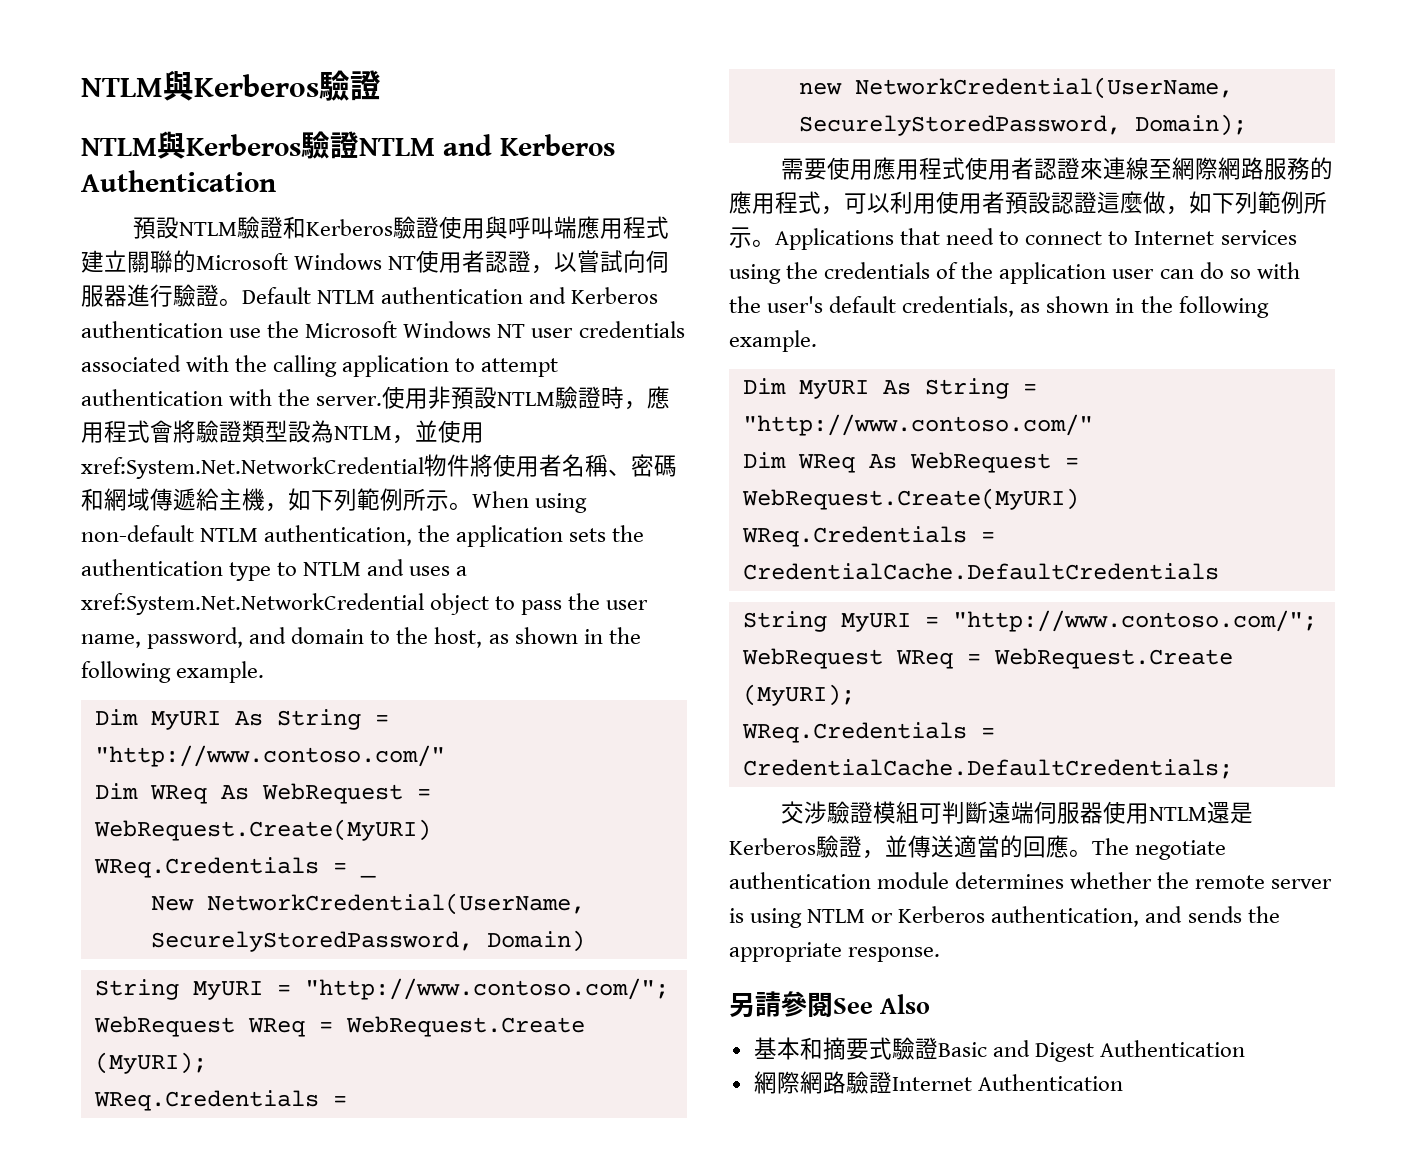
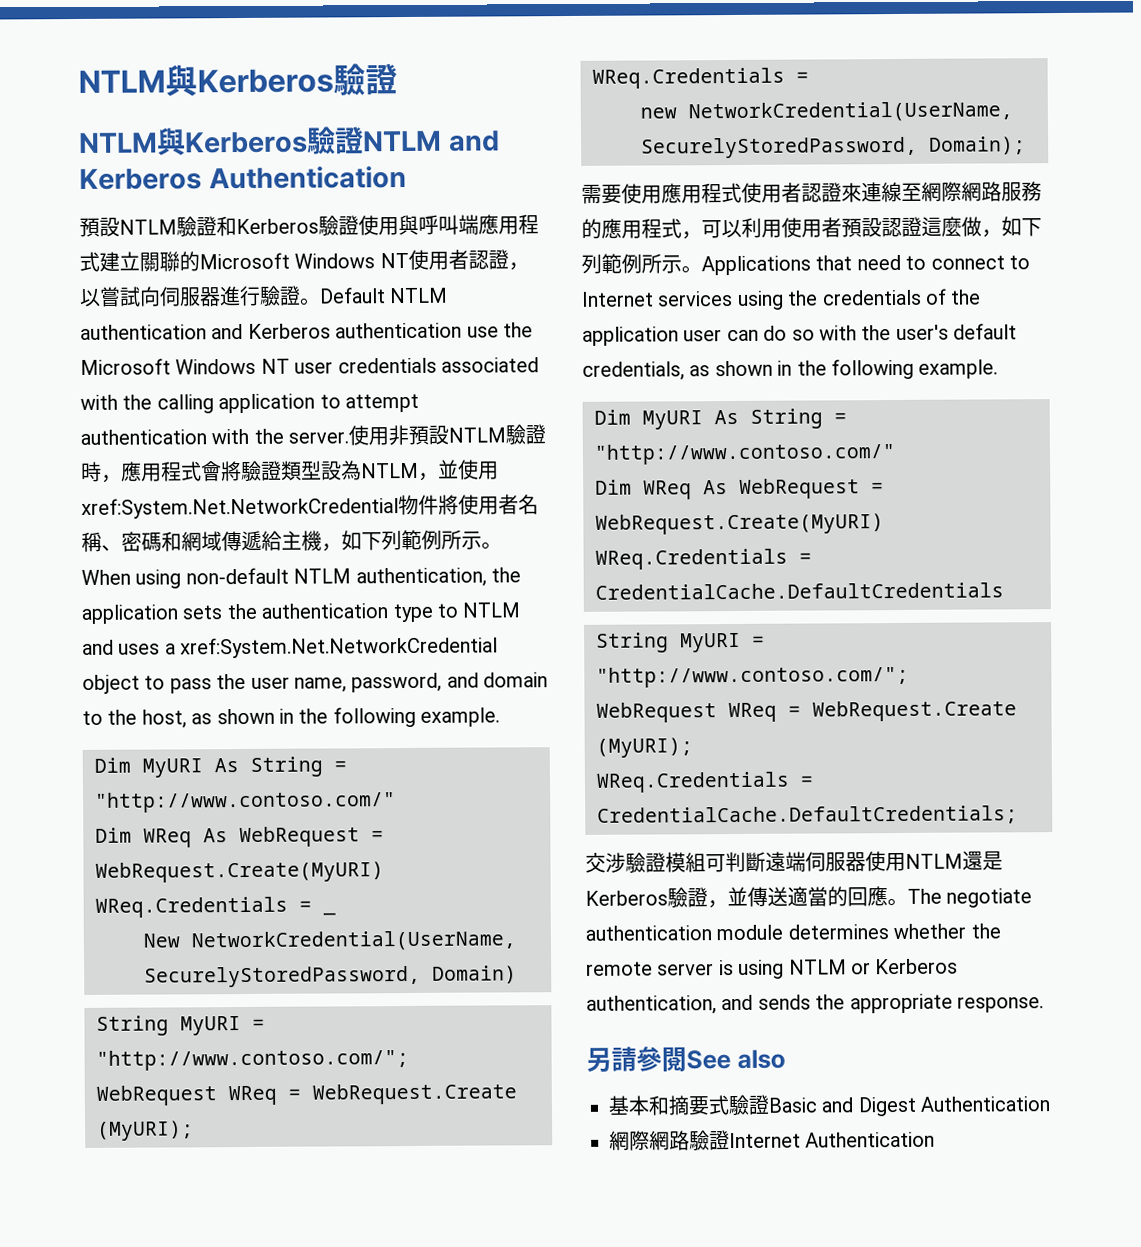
- 另請參閱See Also
+ 另請參閱See also

